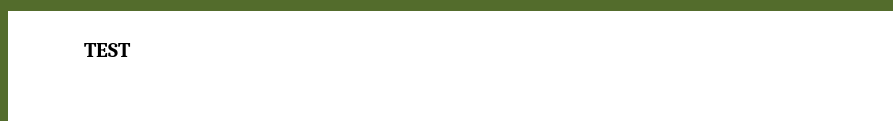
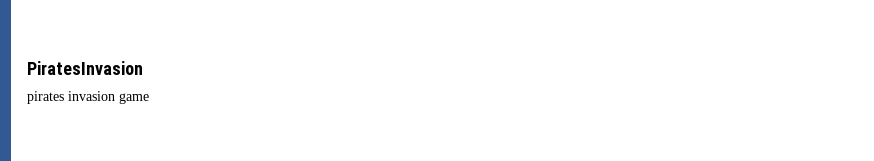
- TEST
+ PiratesInvasion
+ pirates invasion game

